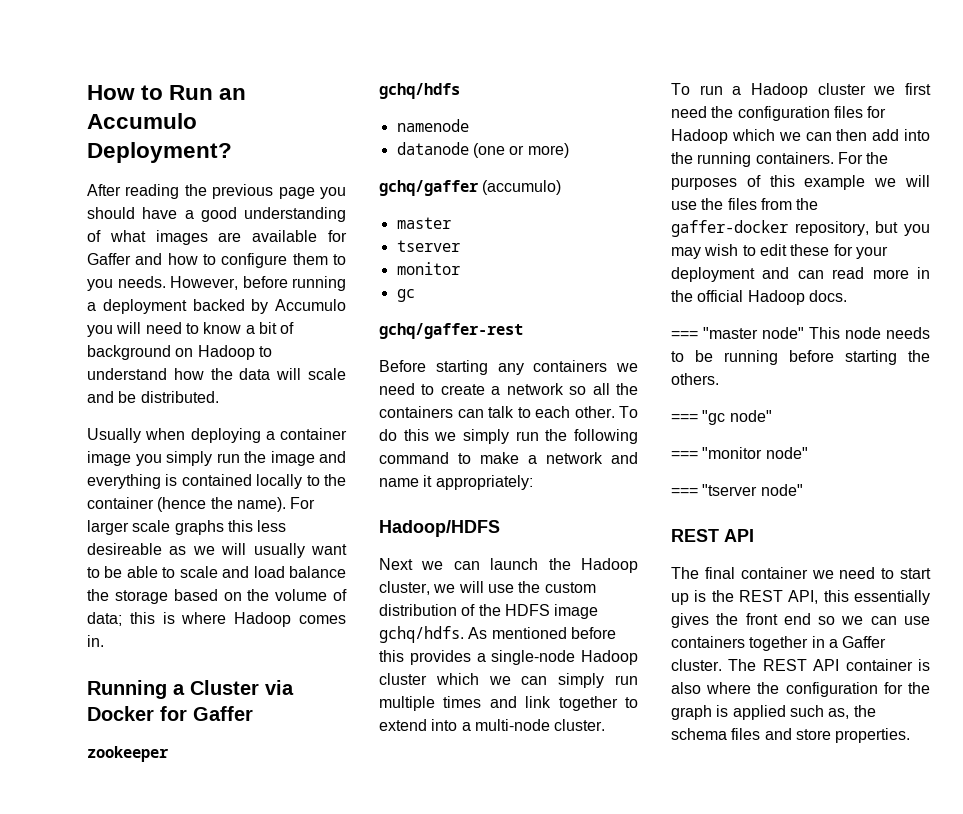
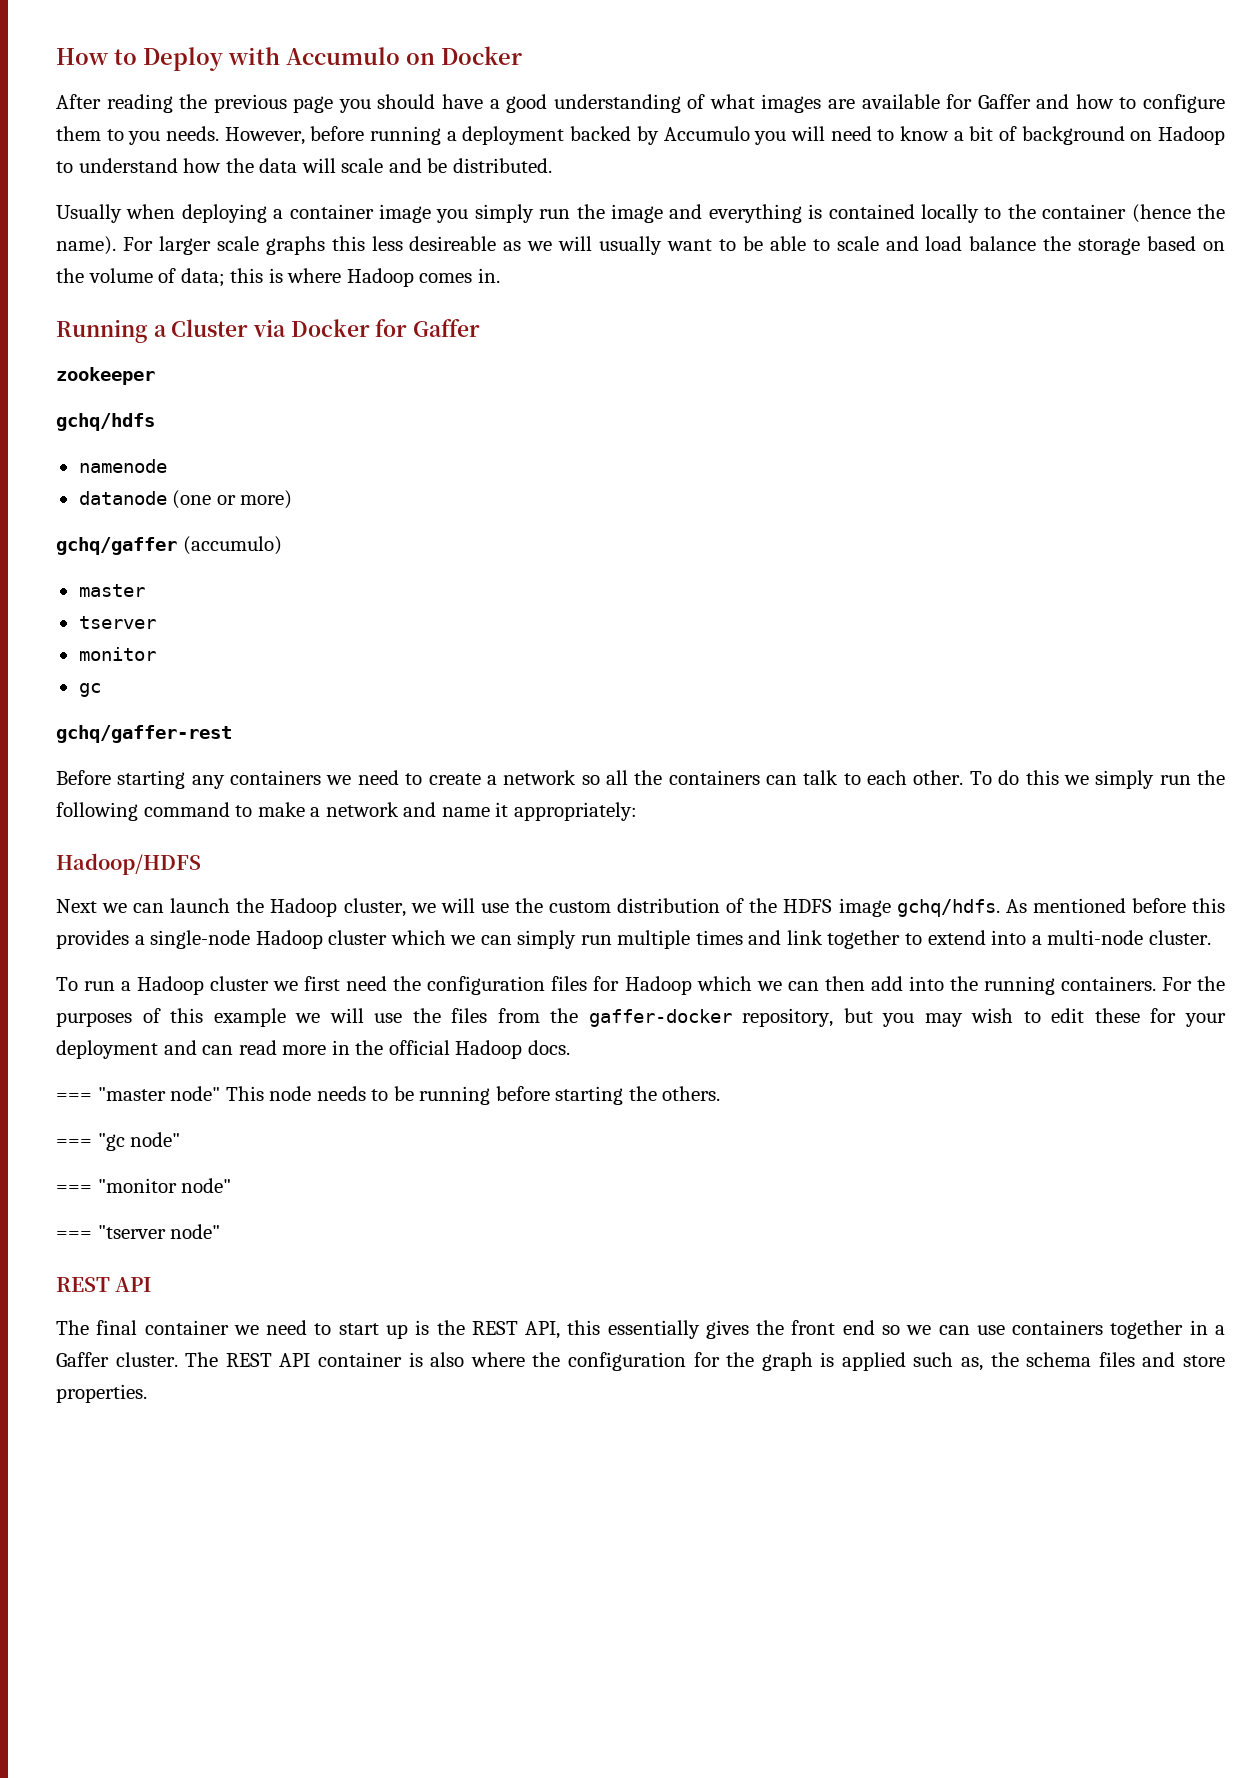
- How to Run an Accumulo Deployment?
+ How to Deploy with Accumulo on Docker

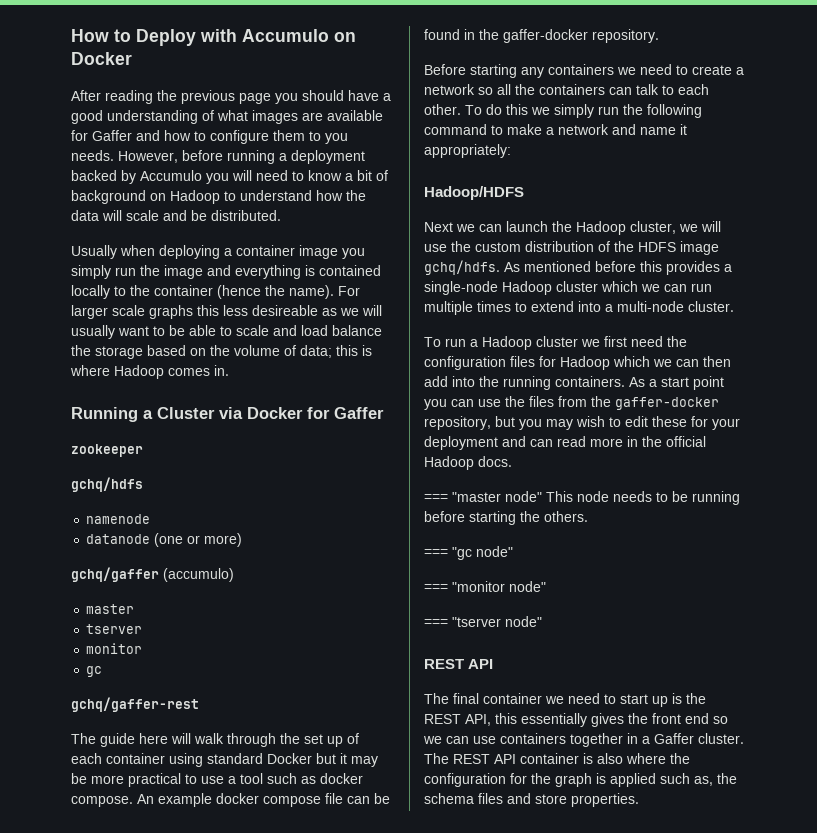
+ The guide here will walk through the set up of each container using standard Docker but it may be more practical to use a tool such as docker compose. An example docker compose file can be found in the gaffer-docker repository.
- As mentioned before this provides a single-node Hadoop cluster which we can simply run multiple times and link together to extend into a multi-node cluster.
+ As mentioned before this provides a single-node Hadoop cluster which we can run multiple times to extend into a multi-node cluster.
- For the purposes of this example we will use the files from the gaffer-docker repository, but you may wish to edit these for your deployment and can read more in the official Hadoop docs.
+ As a start point you can use the files from the gaffer-docker repository, but you may wish to edit these for your deployment and can read more in the official Hadoop docs.

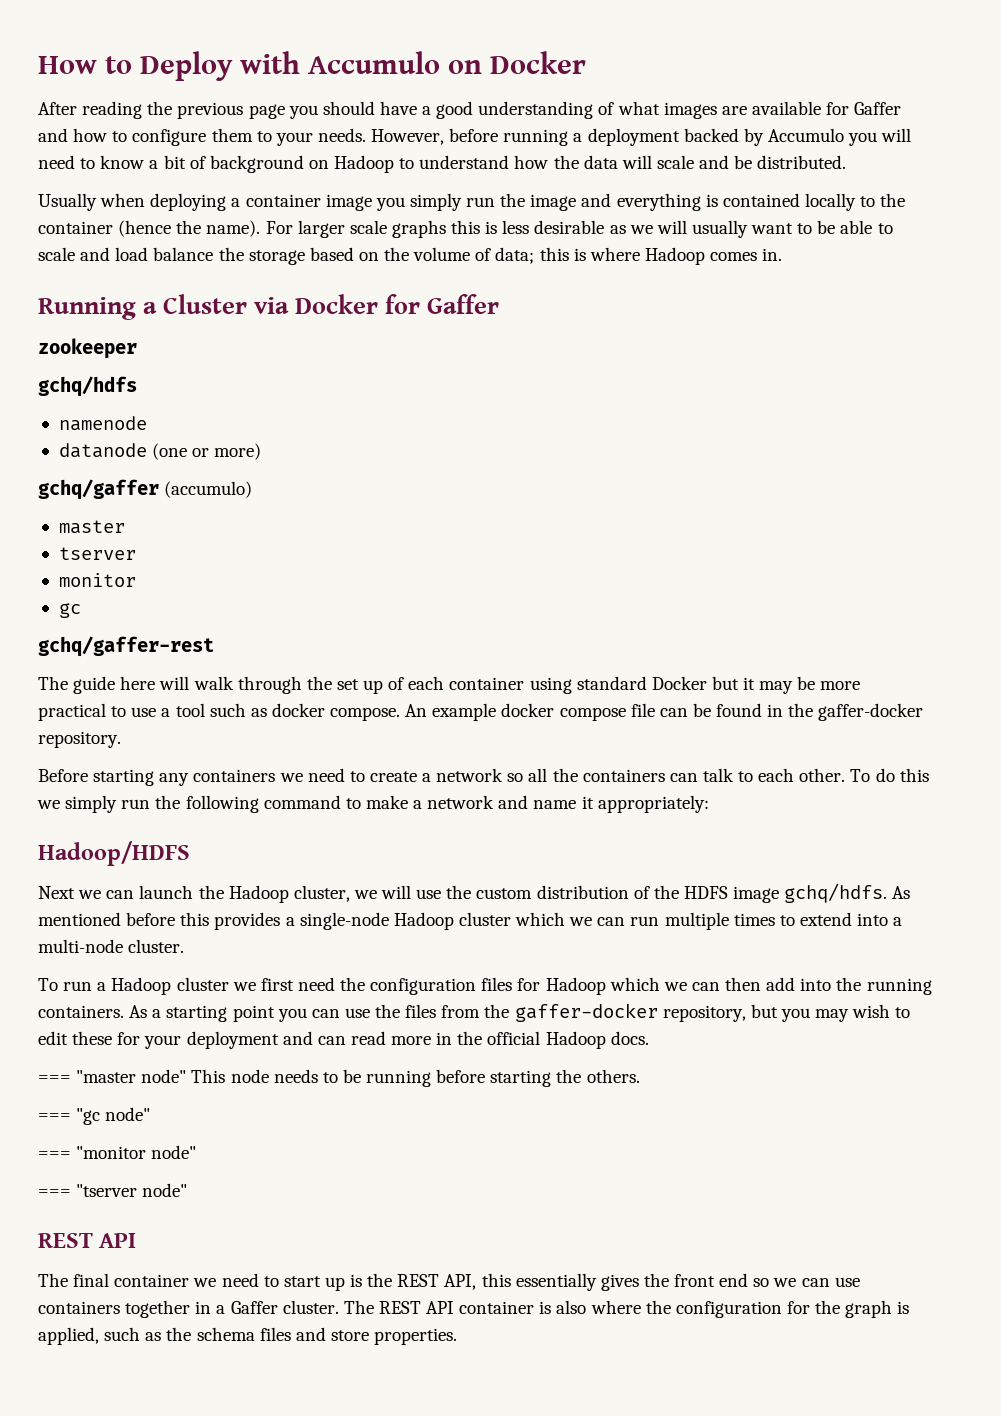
- After reading the previous page you should have a good understanding of what images are available for Gaffer and how to configure them to you needs.
+ After reading the previous page you should have a good understanding of what images are available for Gaffer and how to configure them to your needs.
- For larger scale graphs this less desireable as we will usually want to be able to scale and load balance the storage based on the volume of data; this is where Hadoop comes in.
+ For larger scale graphs this is less desirable as we will usually want to be able to scale and load balance the storage based on the volume of data; this is where Hadoop comes in.
- As a start point you can use the files from the gaffer-docker repository, but you may wish to edit these for your deployment and can read more in the official Hadoop docs.
+ As a starting point you can use the files from the gaffer-docker repository, but you may wish to edit these for your deployment and can read more in the official Hadoop docs.
- The REST API container is also where the configuration for the graph is applied such as, the schema files and store properties.
+ The REST API container is also where the configuration for the graph is applied, such as the schema files and store properties.

